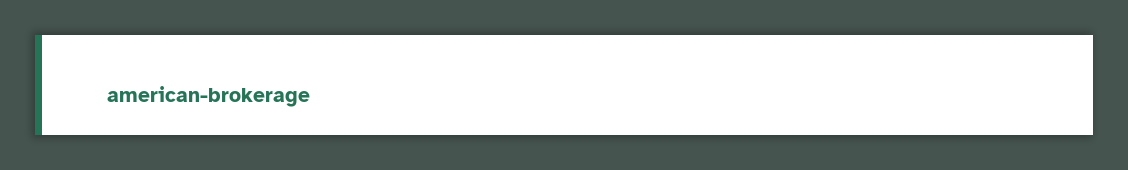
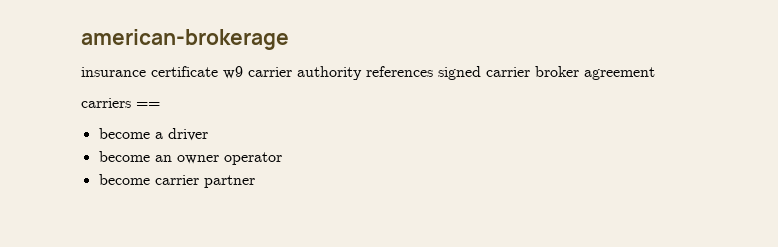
+ insurance certificate w9 carrier authority references signed carrier broker agreement
+ carriers ==
+ become a driver
+ become an owner operator
+ become carrier partner

